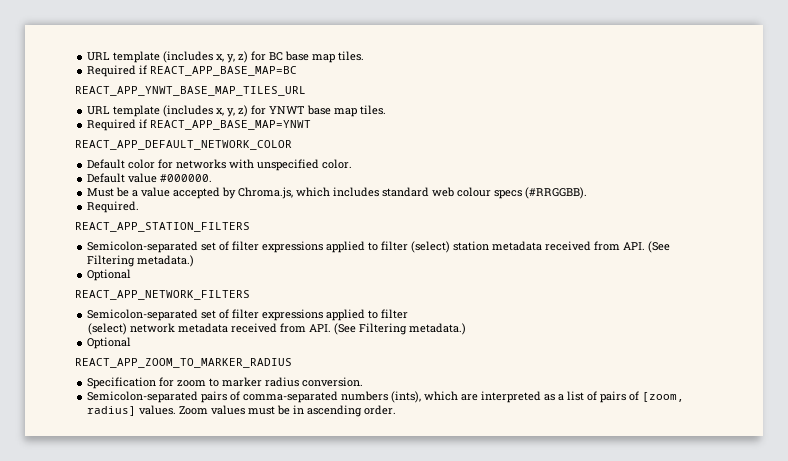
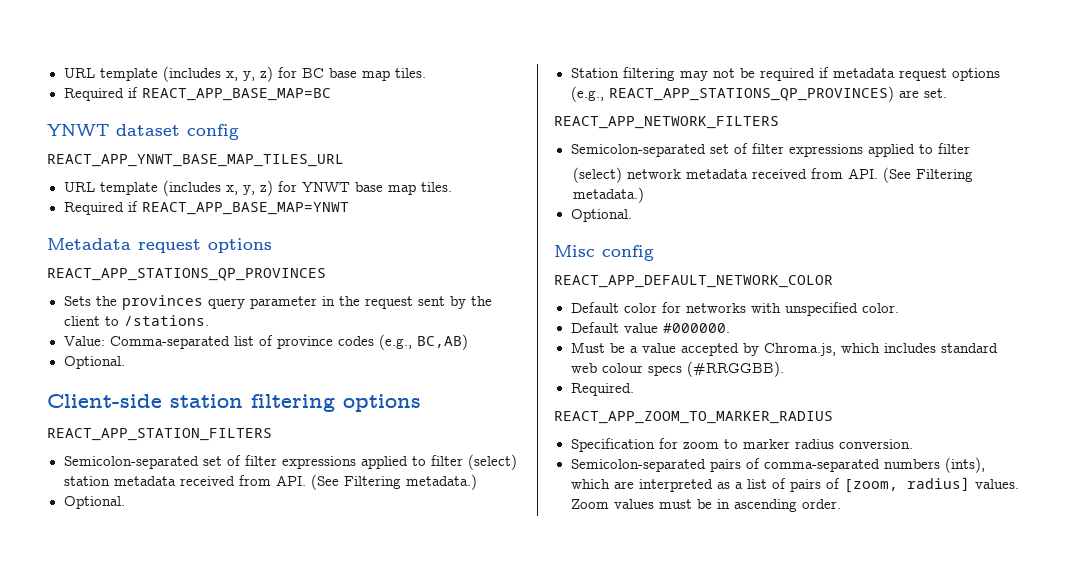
+ YNWT dataset config
+ Metadata request options
+ REACT_APP_STATIONS_QP_PROVINCES
+ Sets the provinces query parameter in the request sent by the client to /stations.
+ Value: Comma-separated list of province codes (e.g., BC,AB)
+ Optional.
+ Client-side station filtering options
+ REACT_APP_STATION_FILTERS
+ Semicolon-separated set of filter expressions applied to filter (select) station metadata received from API. (See Filtering metadata.)
+ Optional.
+ Station filtering may not be required if metadata request options (e.g., REACT_APP_STATIONS_QP_PROVINCES) are set.
+ REACT_APP_NETWORK_FILTERS
+ Semicolon-separated set of filter expressions applied to filter
+ (select) network metadata received from API. (See Filtering metadata.)
+ Optional.
+ Misc config
- REACT_APP_STATION_FILTERS
- Semicolon-separated set of filter expressions applied to filter (select) station metadata received from API. (See Filtering metadata.)
- Optional
- REACT_APP_NETWORK_FILTERS
- Semicolon-separated set of filter expressions applied to filter
- (select) network metadata received from API. (See Filtering metadata.)
- Optional

